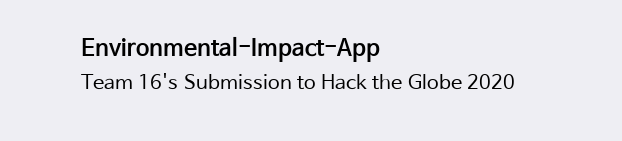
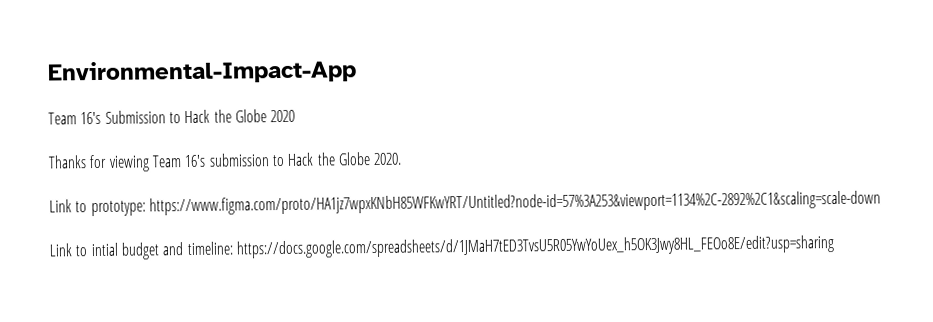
+ Thanks for viewing Team 16's submission to Hack the Globe 2020.
+ Link to prototype: https://www.figma.com/proto/HA1jz7wpxKNbH85WFKwYRT/Untitled?node-id=57%3A253&viewport=1134%2C-2892%2C1&scaling=scale-down
+ Link to intial budget and timeline: https://docs.google.com/spreadsheets/d/1JMaH7tED3TvsU5R05YwYoUex_h5OK3Jwy8HL_FEOo8E/edit?usp=sharing

